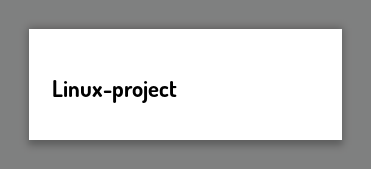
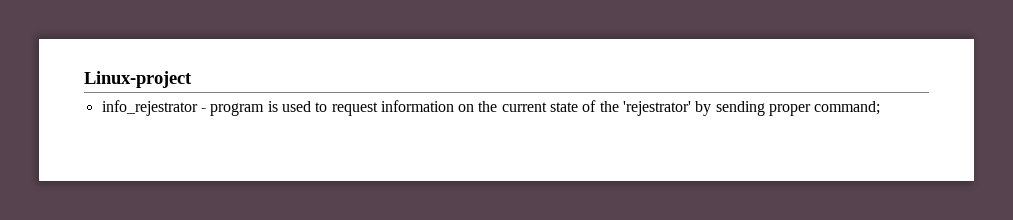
+ info_rejestrator - program is used to request information on the current state of the 'rejestrator' by sending proper command;

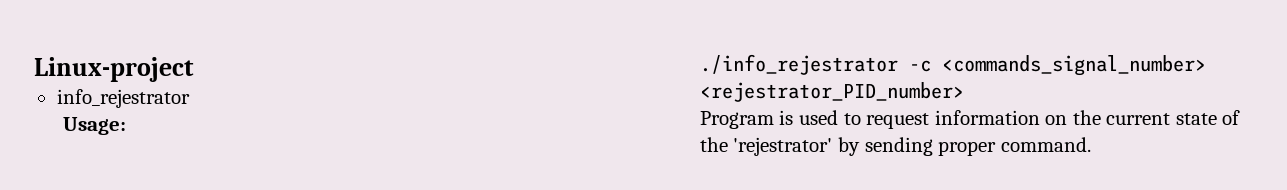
- info_rejestrator - program is used to request information on the current state of the 'rejestrator' by sending proper command;
+ info_rejestrator
+ Usage:
+ ./info_rejestrator -c <commands_signal_number> <rejestrator_PID_number>
+ Program is used to request information on the current state of the 'rejestrator' by sending proper command.

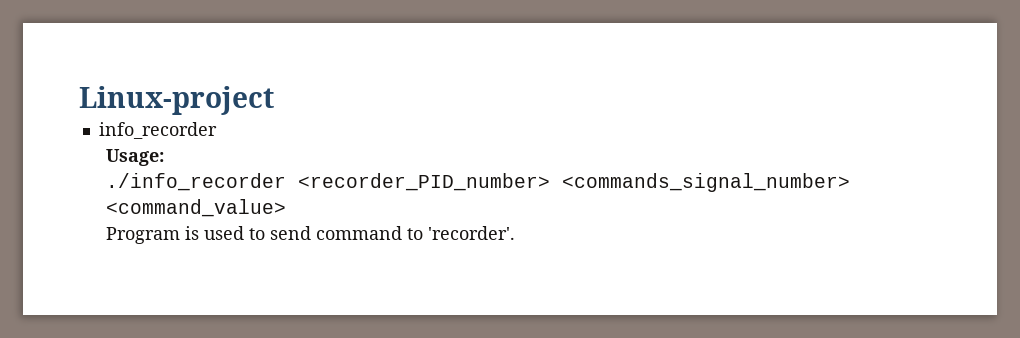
- info_rejestrator
+ info_recorder
- ./info_rejestrator -c <commands_signal_number> <rejestrator_PID_number>
+ ./info_recorder <recorder_PID_number> <commands_signal_number> <command_value>
- Program is used to request information on the current state of the 'rejestrator' by sending proper command.
+ Program is used to send command to 'recorder'.

